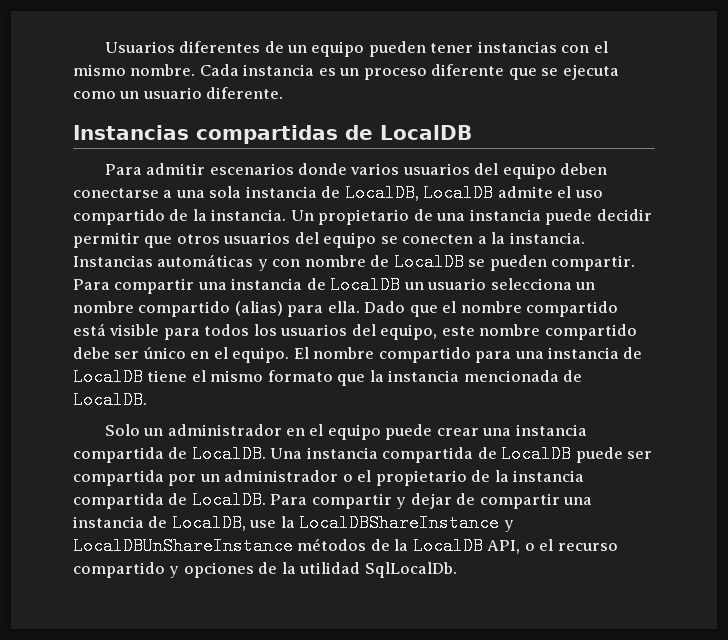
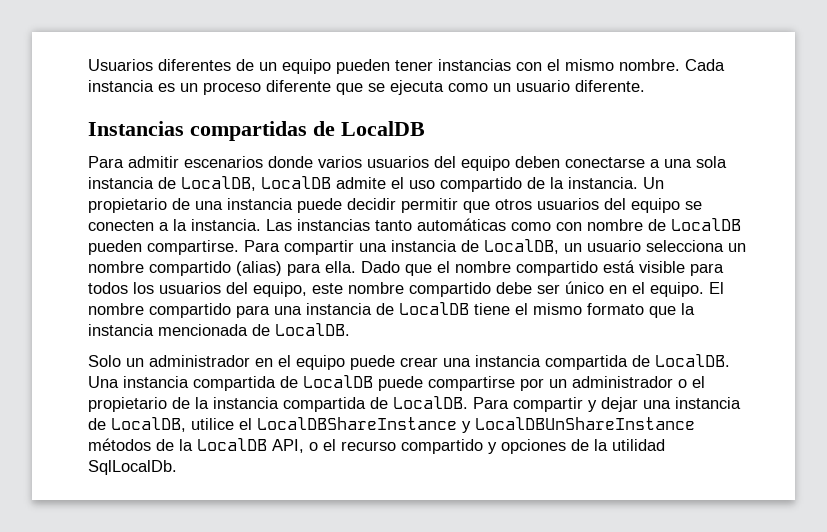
- Instancias automáticas y con nombre de LocalDB se pueden compartir.
+ Las instancias tanto automáticas como con nombre de LocalDB pueden compartirse.
- Para compartir una instancia de LocalDB un usuario selecciona un nombre compartido (alias) para ella.
+ Para compartir una instancia de LocalDB, un usuario selecciona un nombre compartido (alias) para ella.
- Una instancia compartida de LocalDB puede ser compartida por un administrador o el propietario de la instancia compartida de LocalDB.
+ Una instancia compartida de LocalDB puede compartirse por un administrador o el propietario de la instancia compartida de LocalDB.
- Para compartir y dejar de compartir una instancia de LocalDB, use la LocalDBShareInstance y LocalDBUnShareInstance métodos de la LocalDB API, o el recurso compartido y opciones de la utilidad SqlLocalDb.
+ Para compartir y dejar una instancia de LocalDB, utilice el LocalDBShareInstance y LocalDBUnShareInstance métodos de la LocalDB API, o el recurso compartido y opciones de la utilidad SqlLocalDb.

